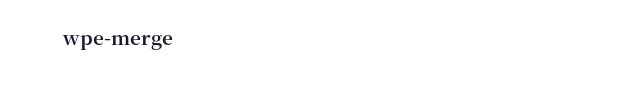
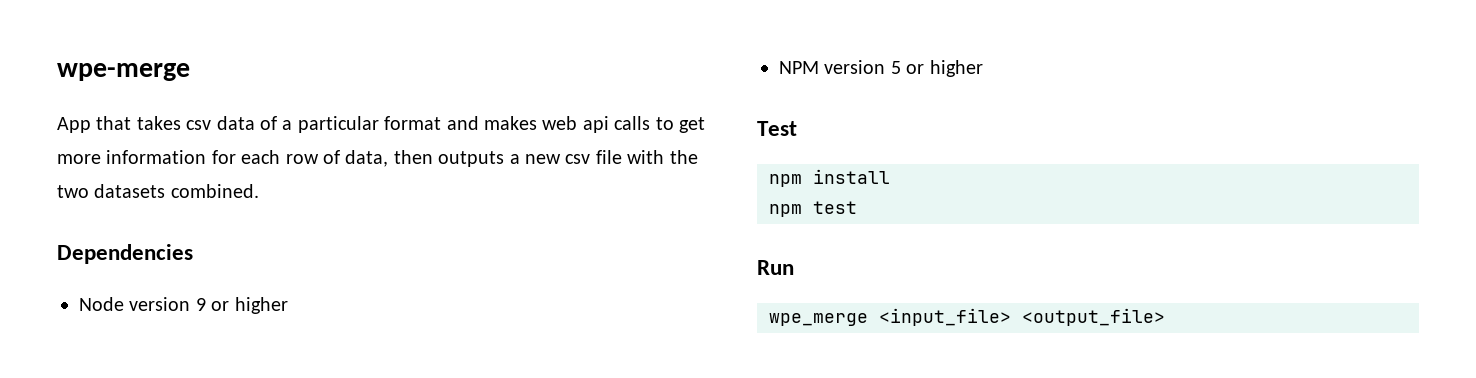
+ App that takes csv data of a particular format and makes web api calls to get more information for each row of data, then outputs a new csv file with the two datasets combined.
+ Dependencies
+ Node version 9 or higher
+ NPM version 5 or higher
+ Test
+ npm install
+ npm test
+ Run
+ wpe_merge <input_file> <output_file>

